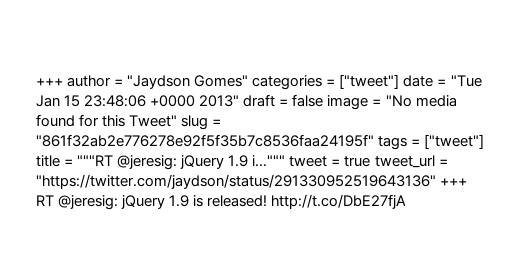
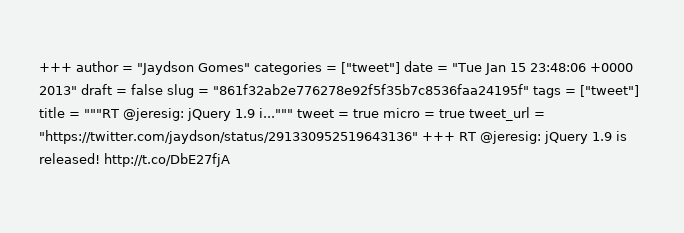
- +++ author = "Jaydson Gomes" categories = ["tweet"] date = "Tue Jan 15 23:48:06 +0000 2013" draft = false image = "No media found for this Tweet" slug = "861f32ab2e776278e92f5f35b7c8536faa24195f" tags = ["tweet"] title = """RT @jeresig: jQuery 1.9 i...""" tweet = true tweet_url = "https://twitter.com/jaydson/status/291330952519643136" +++ RT @jeresig: jQuery 1.9 is released! http://t.co/DbE27fjA
+ +++ author = "Jaydson Gomes" categories = ["tweet"] date = "Tue Jan 15 23:48:06 +0000 2013" draft = false slug = "861f32ab2e776278e92f5f35b7c8536faa24195f" tags = ["tweet"] title = """RT @jeresig: jQuery 1.9 i...""" tweet = true micro = true tweet_url = "https://twitter.com/jaydson/status/291330952519643136" +++ RT @jeresig: jQuery 1.9 is released! http://t.co/DbE27fjA

